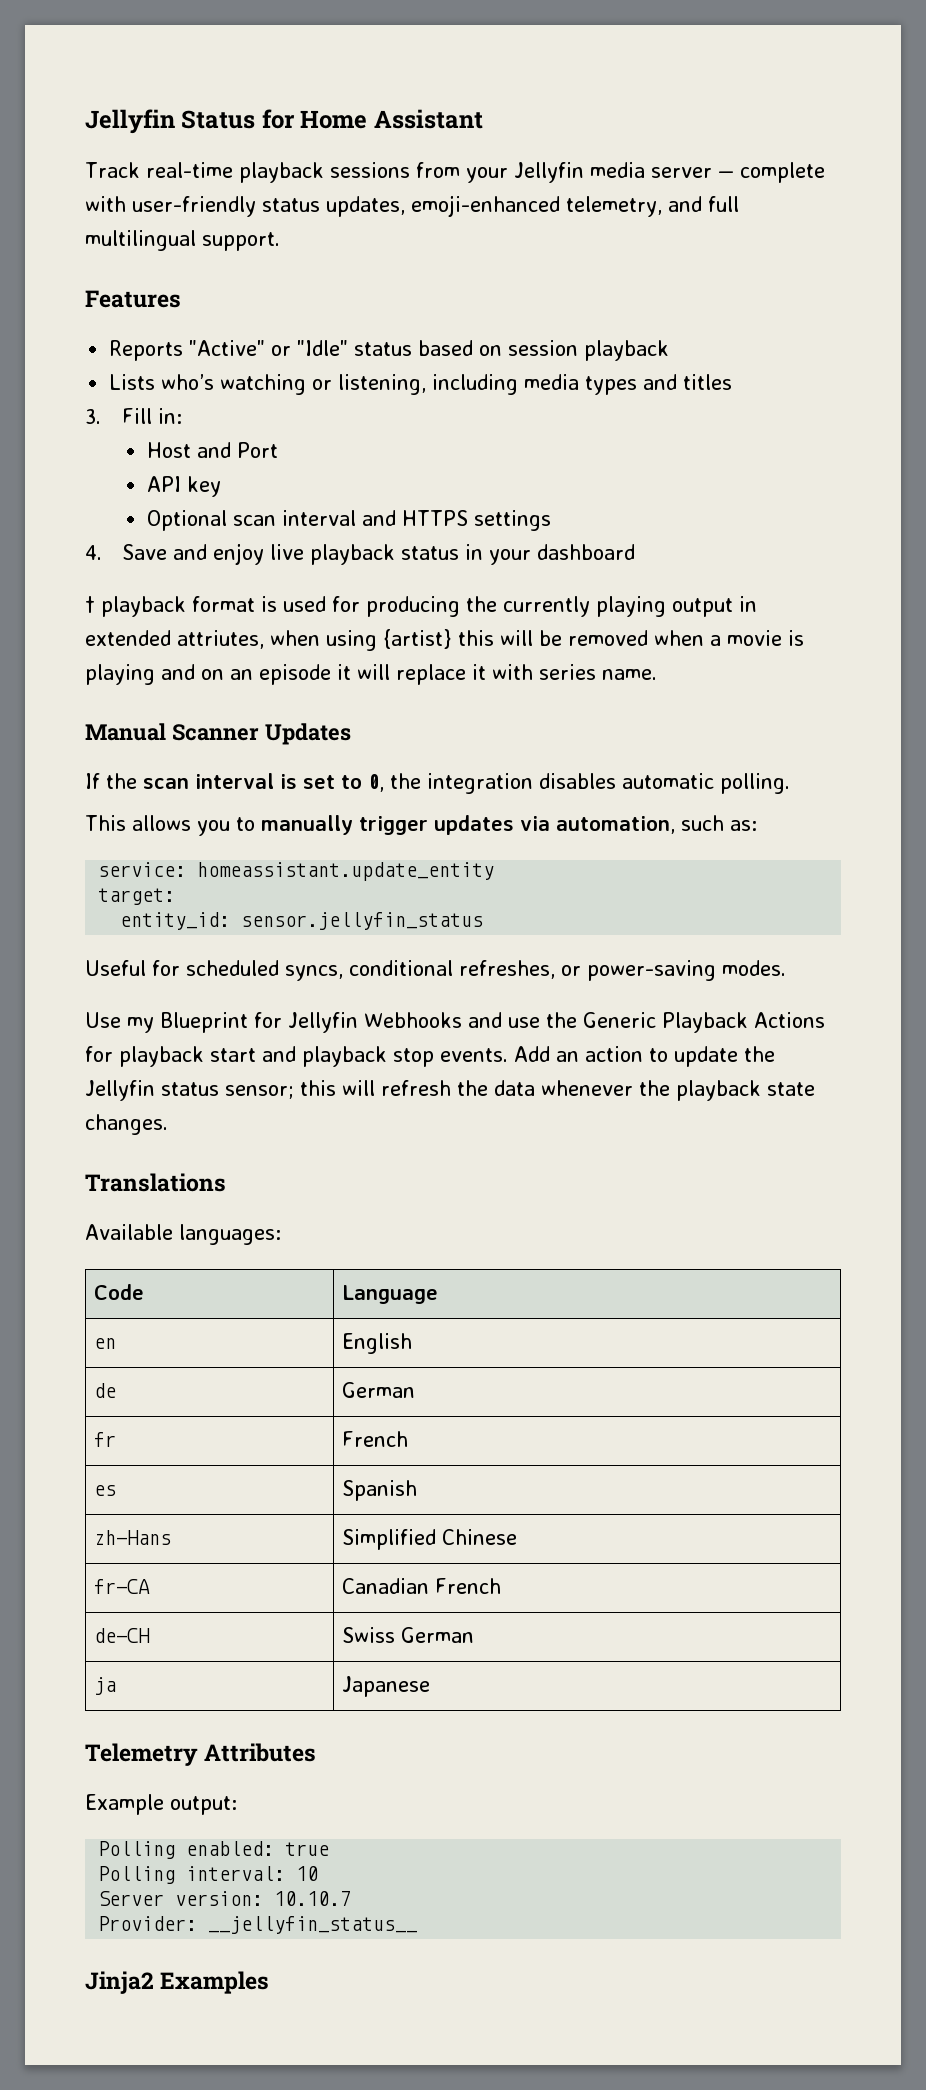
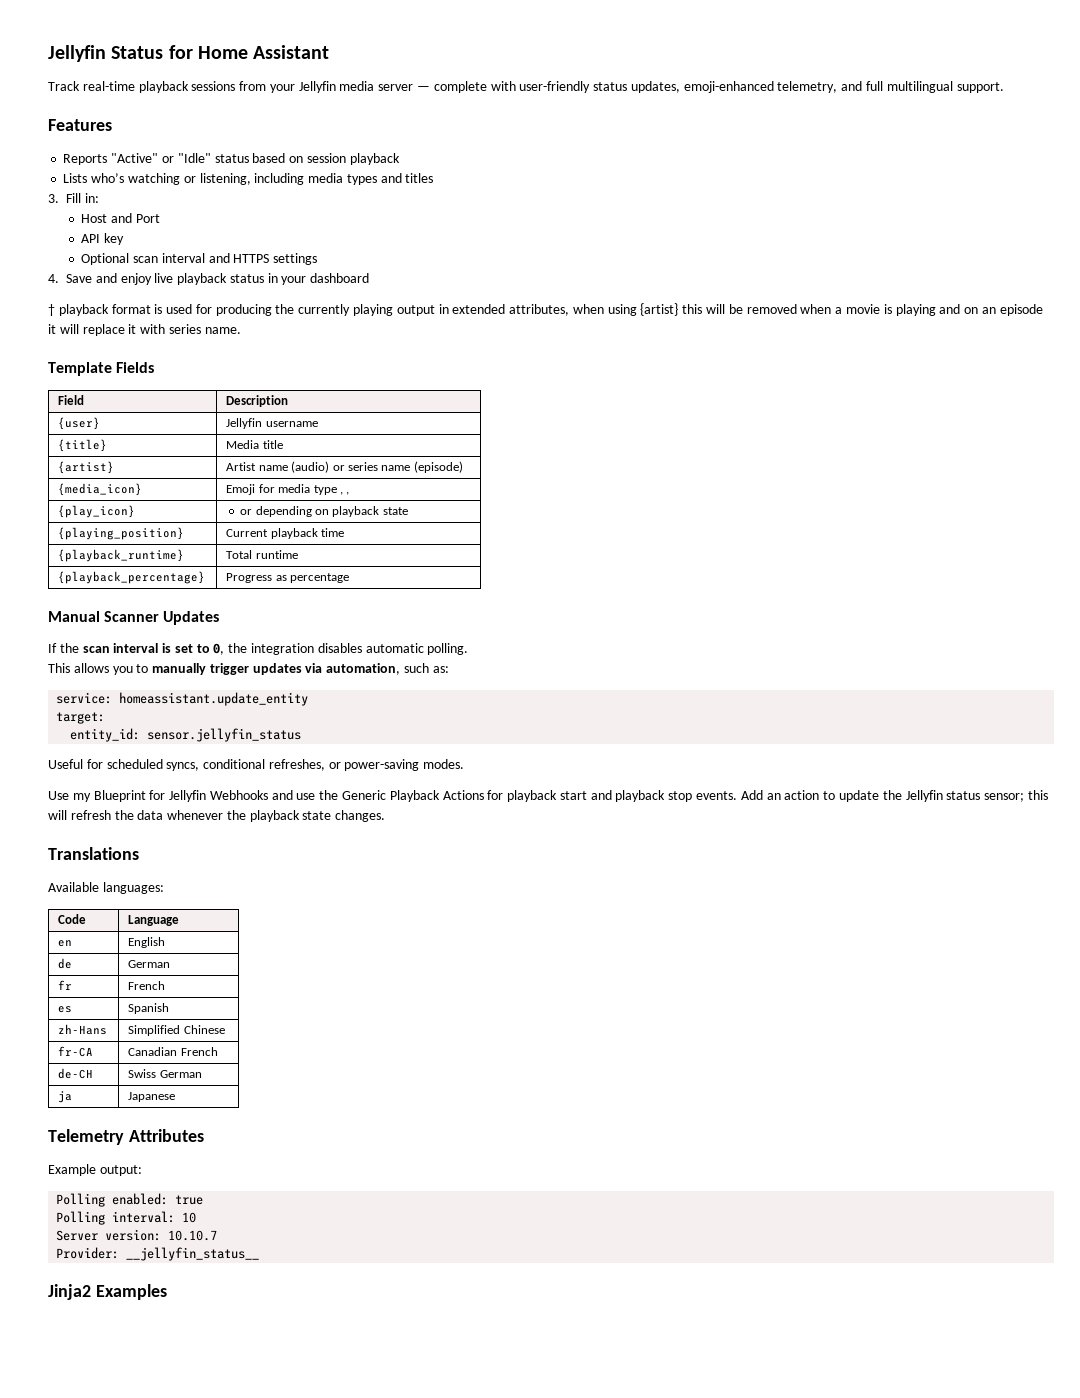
- † playback format is used for producing the currently playing output in extended attriutes, when using {artist} this will be removed when a movie is playing and on an episode it will replace it with series name.
+ † playback format is used for producing the currently playing output in extended attributes, when using {artist} this will be removed when a movie is playing and on an episode it will replace it with series name.
+ Template Fields
+ Field | Description
+ {user} | Jellyfin username
+ {title} | Media title
+ {artist} | Artist name (audio) or series name (episode)
+ {media_icon} | Emoji for media type , ,
+ {play_icon} | or depending on playback state
+ {playing_position} | Current playback time
+ {playback_runtime} | Total runtime
+ {playback_percentage} | Progress as percentage

